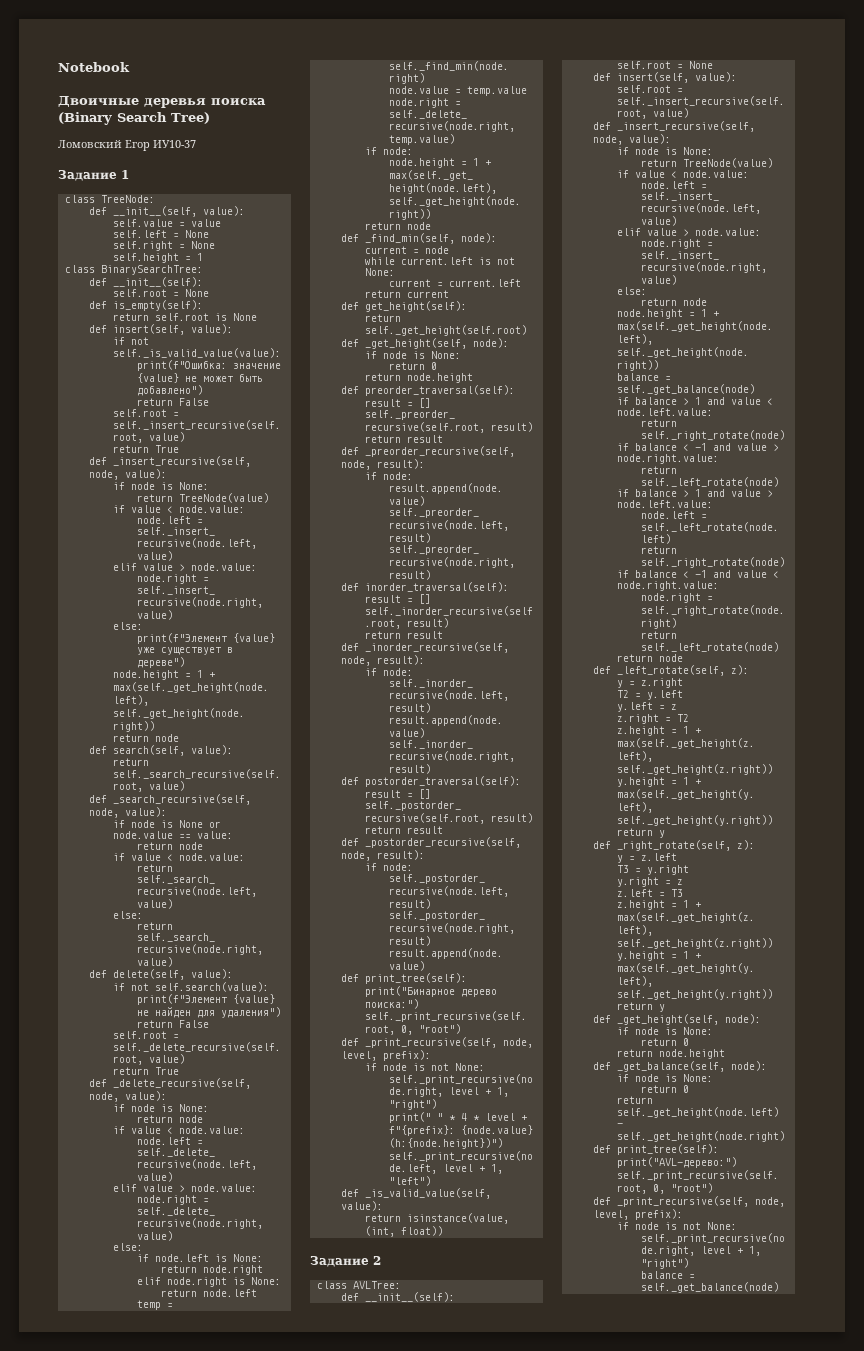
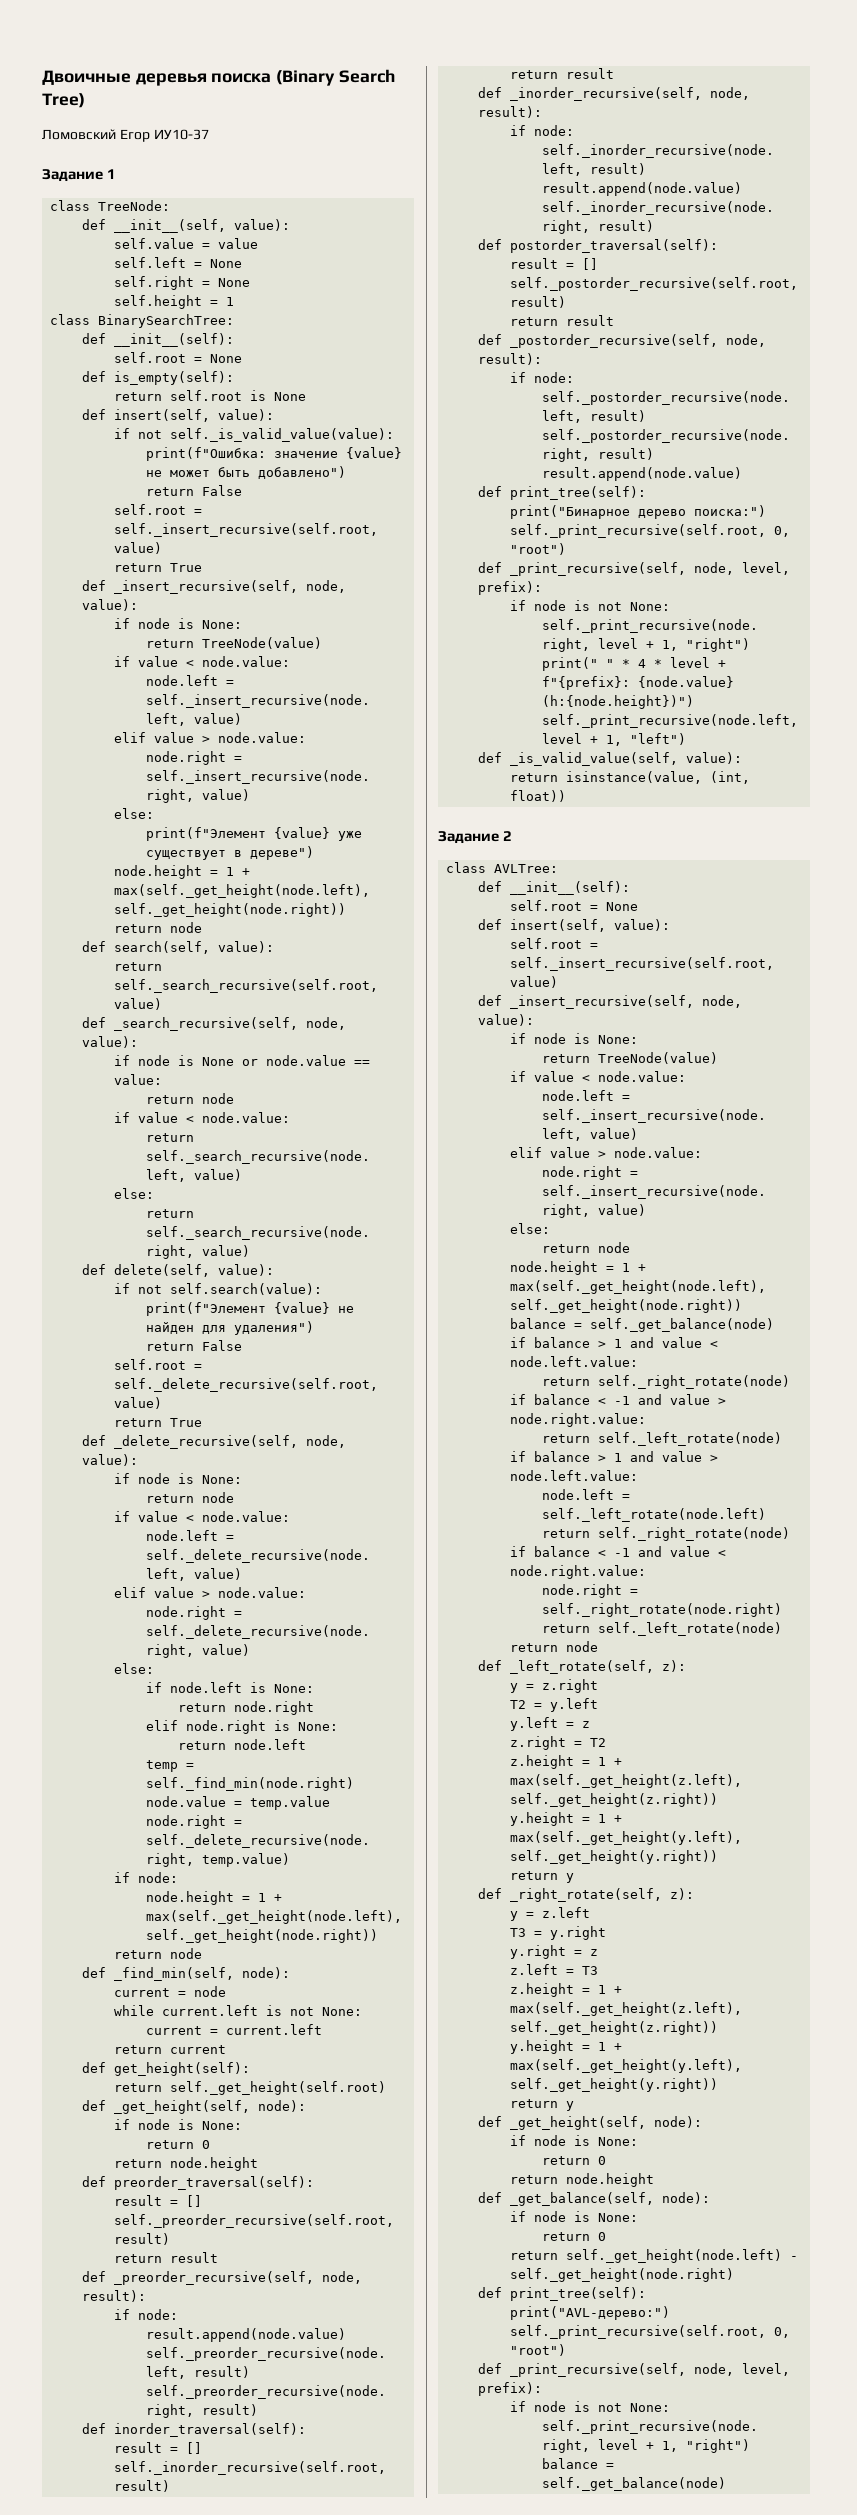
- Notebook

